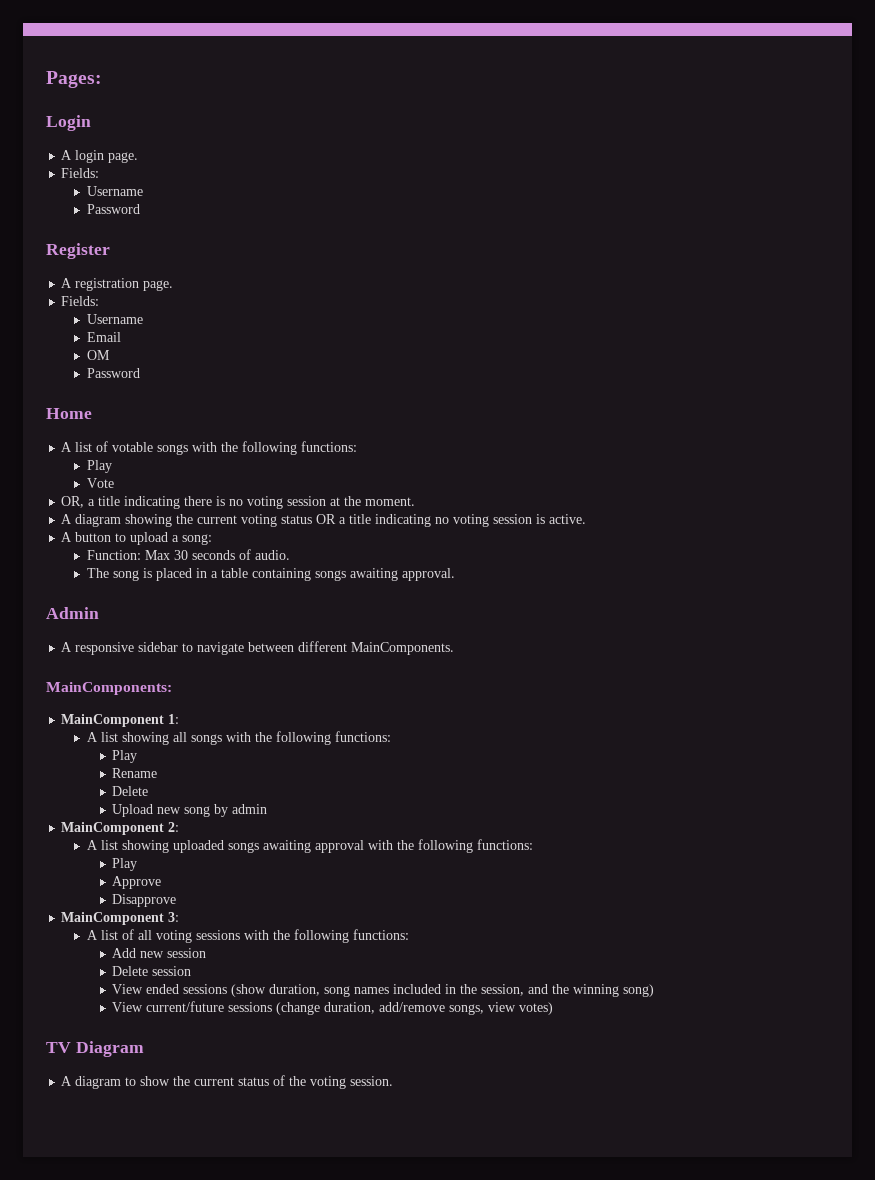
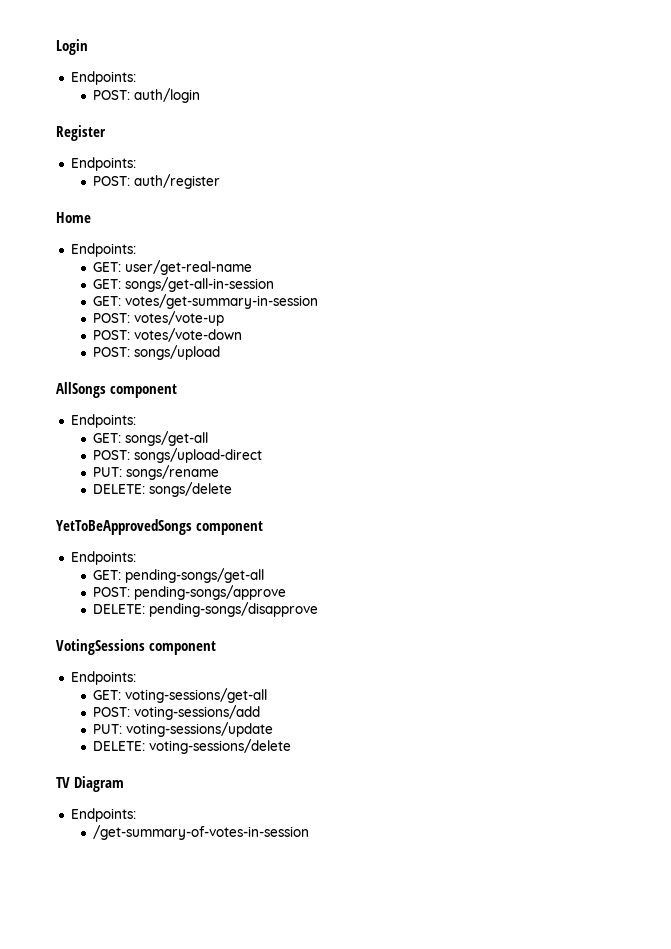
- Pages:
  Login
- A login page.
- Fields:
- Username
- Password
+ Endpoints:
+ POST: auth/login
  Register
- A registration page.
- Fields:
- Username
- Email
- OM
- Password
+ Endpoints:
+ POST: auth/register
  Home
- A list of votable songs with the following functions:
- Play
- Vote
- OR, a title indicating there is no voting session at the moment.
- A diagram showing the current voting status OR a title indicating no voting session is active.
- A button to upload a song:
- Function: Max 30 seconds of audio.
- The song is placed in a table containing songs awaiting approval.
- Admin
- A responsive sidebar to navigate between different MainComponents.
- MainComponents:
- MainComponent 1:
- A list showing all songs with the following functions:
- Play
- Rename
- Delete
- Upload new song by admin
- MainComponent 2:
- A list showing uploaded songs awaiting approval with the following functions:
- Play
- Approve
- Disapprove
- MainComponent 3:
- A list of all voting sessions with the following functions:
- Add new session
- Delete session
- View ended sessions (show duration, song names included in the session, and the winning song)
- View current/future sessions (change duration, add/remove songs, view votes)
+ Endpoints:
+ GET: user/get-real-name
+ GET: songs/get-all-in-session
+ GET: votes/get-summary-in-session
+ POST: votes/vote-up
+ POST: votes/vote-down
+ POST: songs/upload
+ AllSongs component
+ Endpoints:
+ GET: songs/get-all
+ POST: songs/upload-direct
+ PUT: songs/rename
+ DELETE: songs/delete
+ YetToBeApprovedSongs component
+ Endpoints:
+ GET: pending-songs/get-all
+ POST: pending-songs/approve
+ DELETE: pending-songs/disapprove
+ VotingSessions component
+ Endpoints:
+ GET: voting-sessions/get-all
+ POST: voting-sessions/add
+ PUT: voting-sessions/update
+ DELETE: voting-sessions/delete
  TV Diagram
- A diagram to show the current status of the voting session.
+ Endpoints:
+ /get-summary-of-votes-in-session

